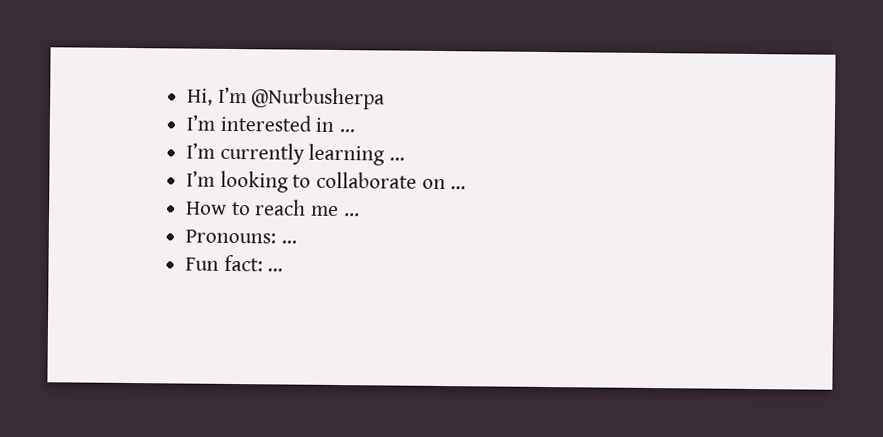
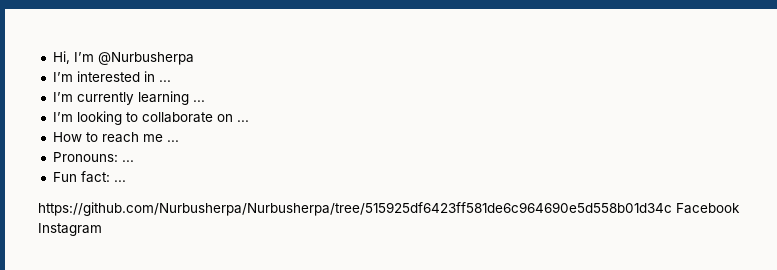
+ https://github.com/Nurbusherpa/Nurbusherpa/tree/515925df6423ff581de6c964690e5d558b01d34c Facebook Instagram

